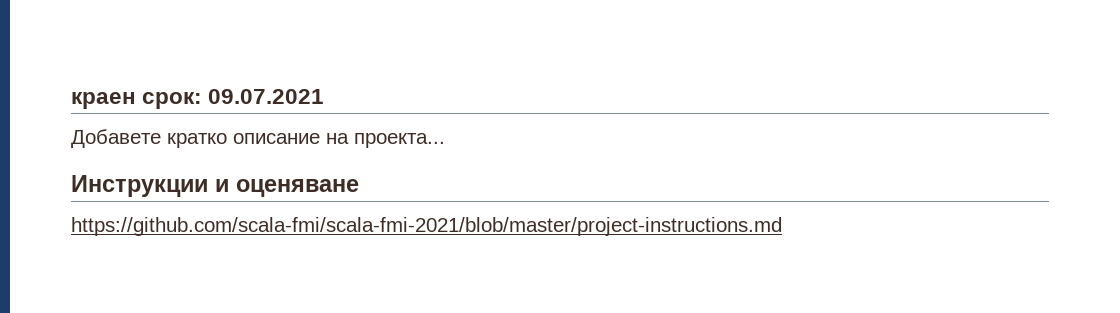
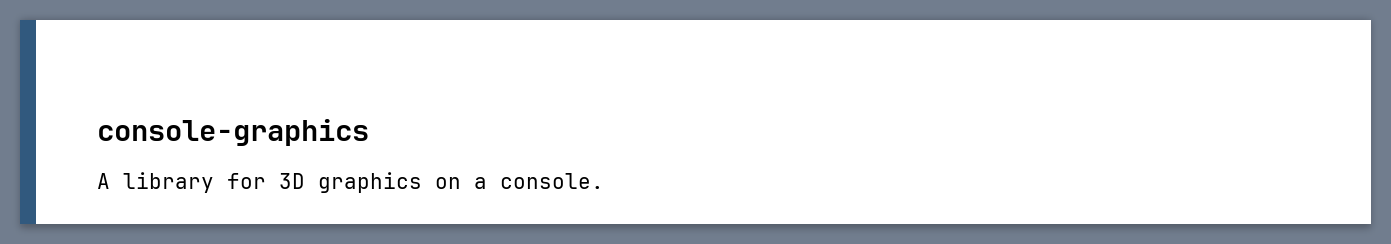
- краен срок: 09.07.2021
- Добавете кратко описание на проекта...
- Инструкции и оценяване
- https://github.com/scala-fmi/scala-fmi-2021/blob/master/project-instructions.md
+ console-graphics
+ A library for 3D graphics on a console.

